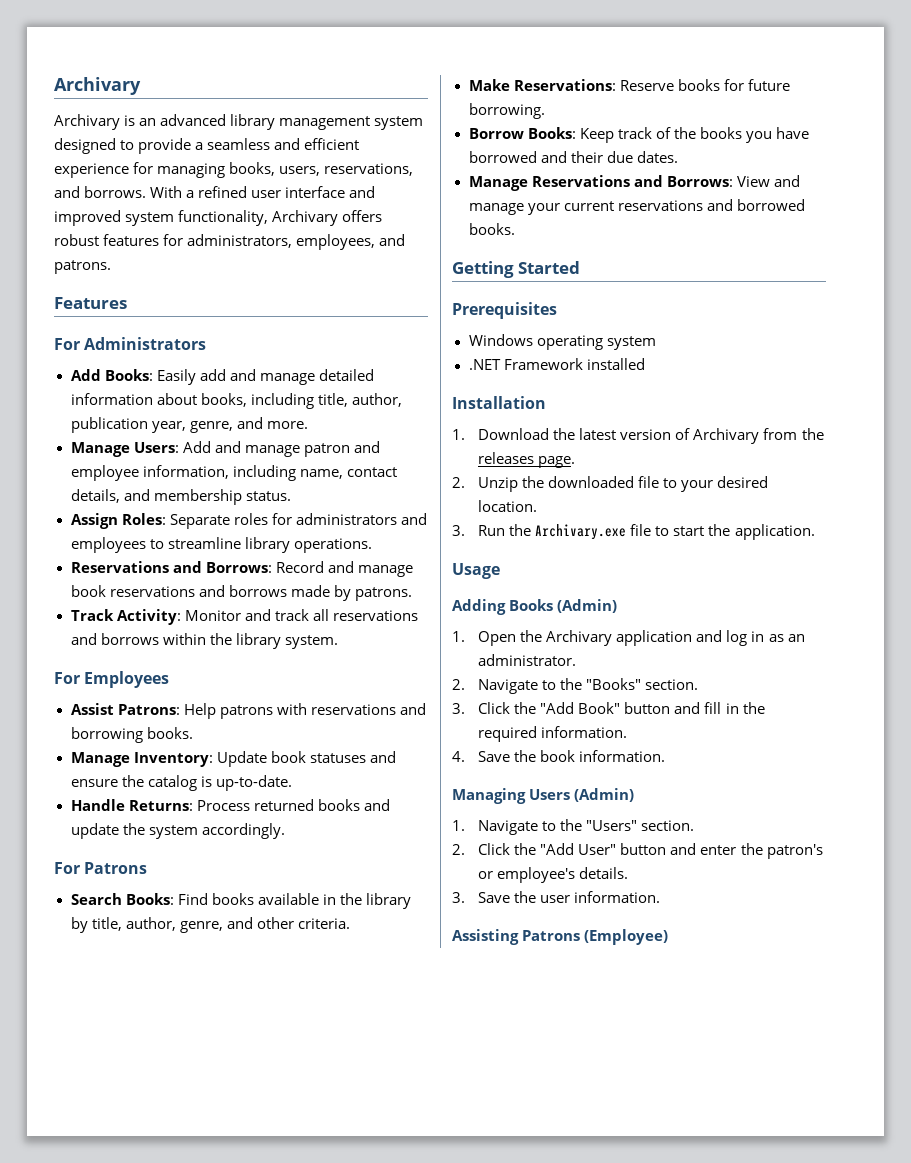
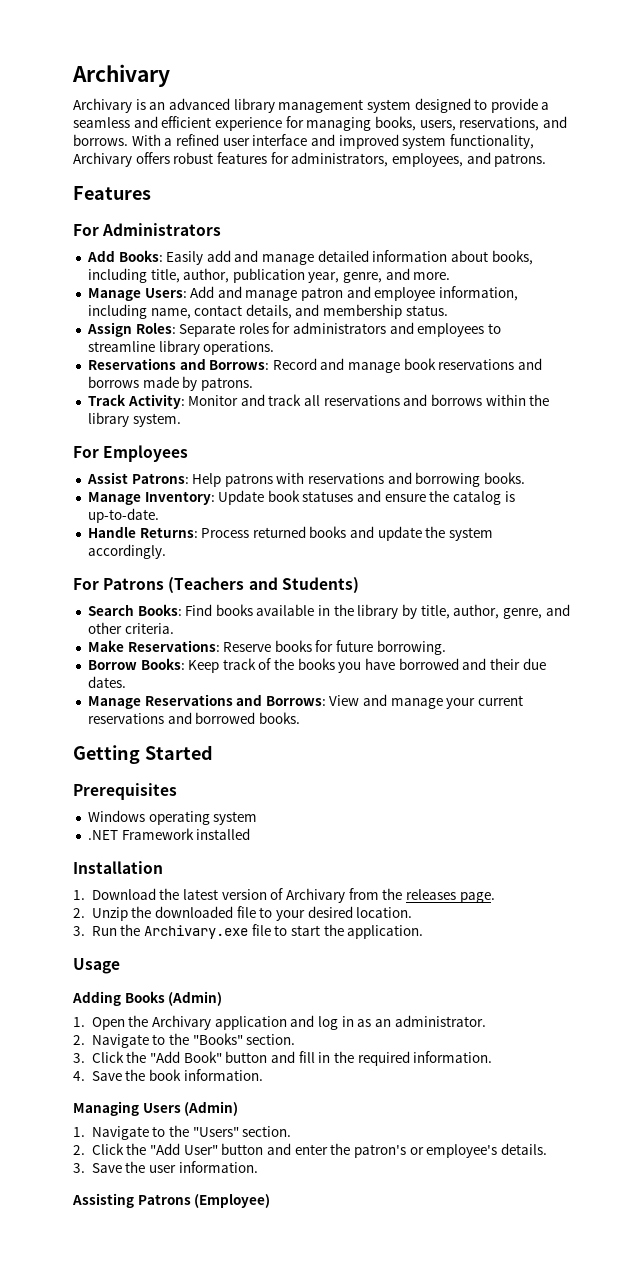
- For Patrons
+ For Patrons (Teachers and Students)

